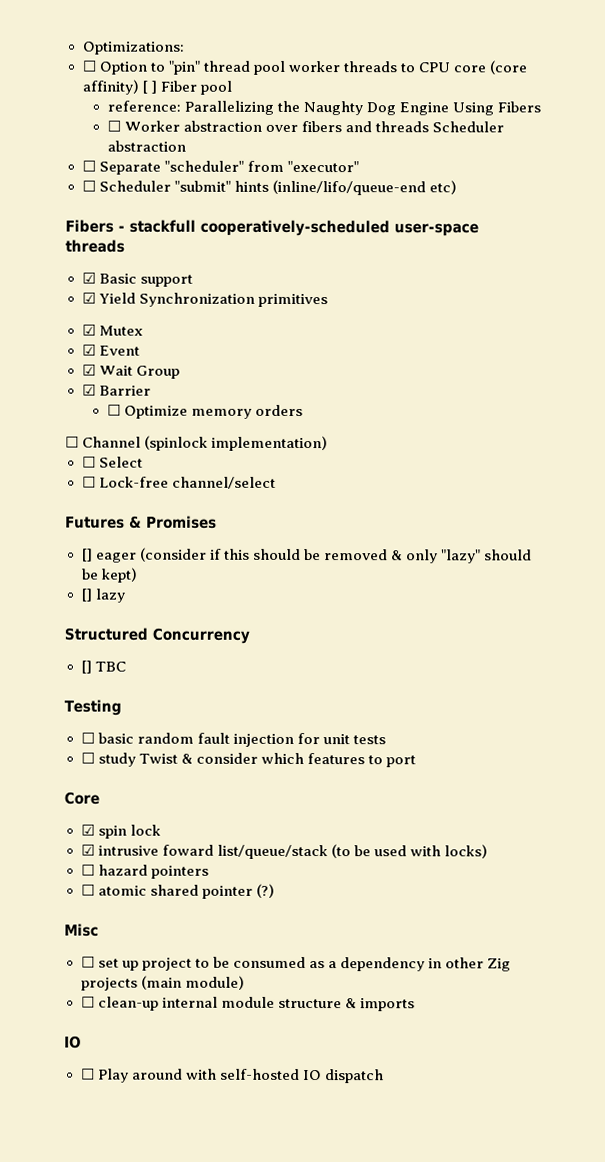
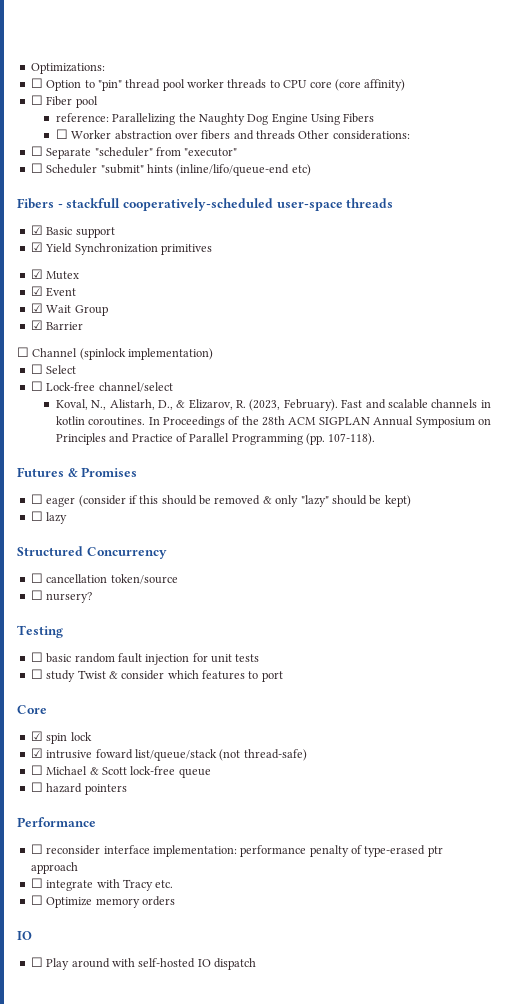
- ☐ Option to "pin" thread pool worker threads to CPU core (core affinity) [ ] Fiber pool
+ ☐ Option to "pin" thread pool worker threads to CPU core (core affinity)
+ ☐ Fiber pool
- ☐ Worker abstraction over fibers and threads Scheduler abstraction
+ ☐ Worker abstraction over fibers and threads Other considerations:
- ☐ Optimize memory orders
+ Koval, N., Alistarh, D., & Elizarov, R. (2023, February). Fast and scalable channels in kotlin coroutines. In Proceedings of the 28th ACM SIGPLAN Annual Symposium on Principles and Practice of Parallel Programming (pp. 107-118).
- [] eager (consider if this should be removed & only "lazy" should be kept)
+ ☐ eager (consider if this should be removed & only "lazy" should be kept)
- [] lazy
+ ☐ lazy
- [] TBC
+ ☐ cancellation token/source
+ ☐ nursery?
- ☑ intrusive foward list/queue/stack (to be used with locks)
+ ☑ intrusive foward list/queue/stack (not thread-safe)
+ ☐ Michael & Scott lock-free queue
  ☐ hazard pointers
- ☐ atomic shared pointer (?)
- Misc
- ☐ set up project to be consumed as a dependency in other Zig projects (main module)
- ☐ clean-up internal module structure & imports
+ Performance
+ ☐ reconsider interface implementation: performance penalty of type-erased ptr approach
+ ☐ integrate with Tracy etc.
+ ☐ Optimize memory orders

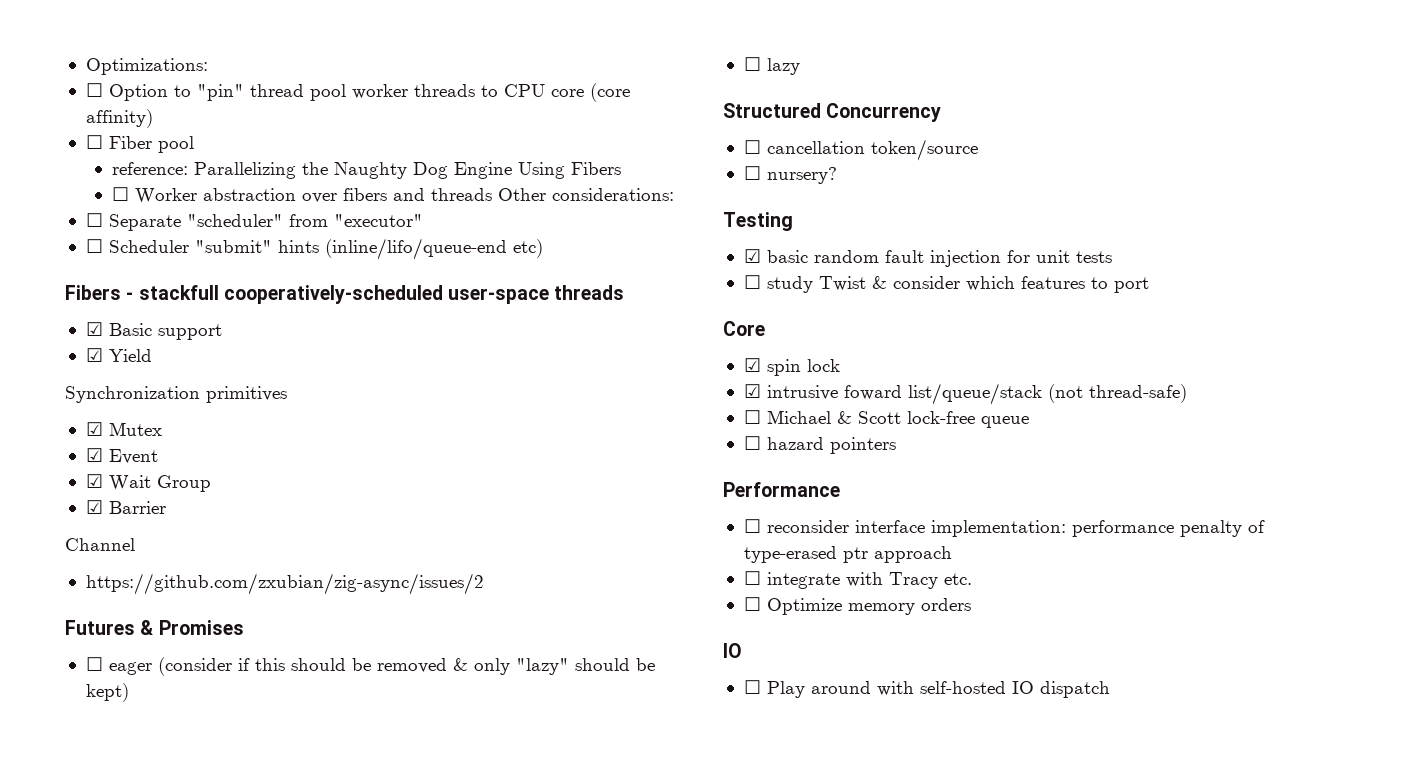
- ☑ Yield Synchronization primitives
+ ☑ Yield
+ Synchronization primitives
- ☐ Channel (spinlock implementation)
- ☐ Select
- ☐ Lock-free channel/select
- Koval, N., Alistarh, D., & Elizarov, R. (2023, February). Fast and scalable channels in kotlin coroutines. In Proceedings of the 28th ACM SIGPLAN Annual Symposium on Principles and Practice of Parallel Programming (pp. 107-118).
+ Channel
+ https://github.com/zxubian/zig-async/issues/2
- ☐ basic random fault injection for unit tests
+ ☑ basic random fault injection for unit tests

